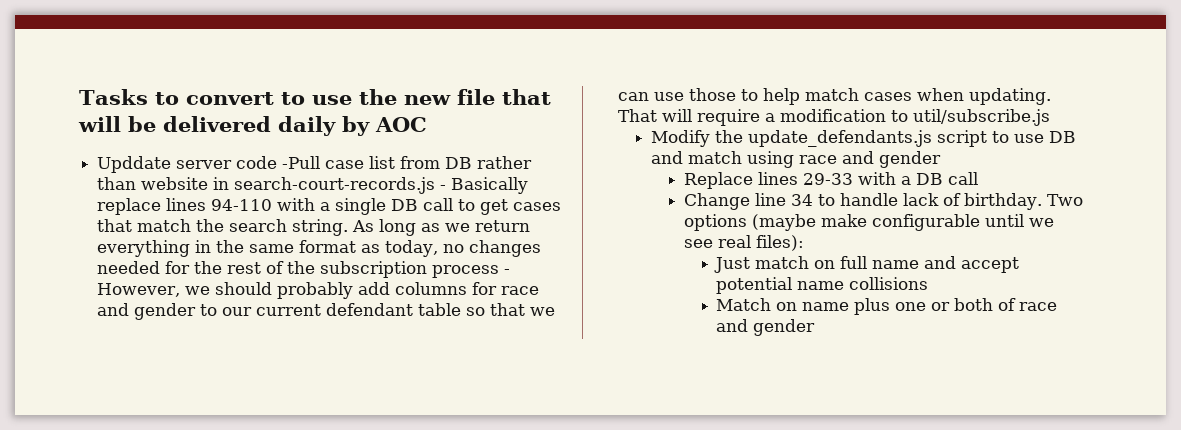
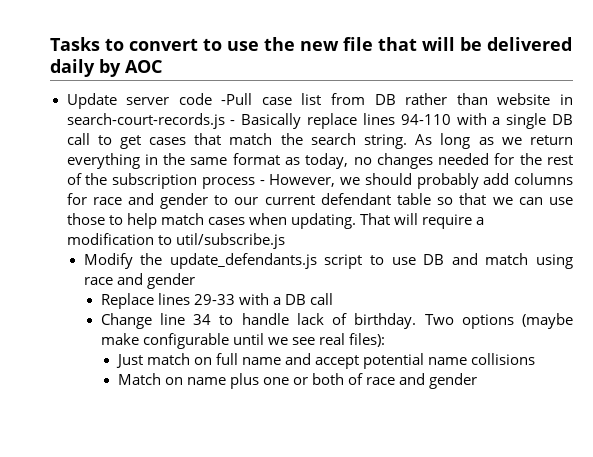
- Upddate server code -Pull case list from DB rather than website in search-court-records.js - Basically replace lines 94-110 with a single DB call to get cases that match the search string.
+ Update server code -Pull case list from DB rather than website in search-court-records.js - Basically replace lines 94-110 with a single DB call to get cases that match the search string.

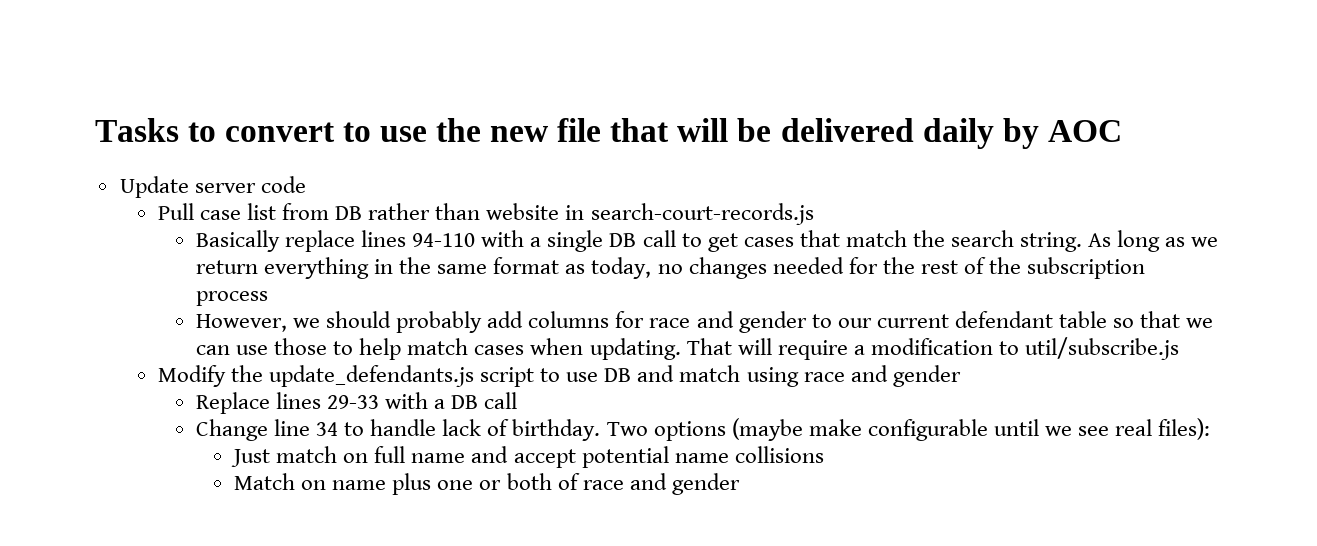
- Update server code -Pull case list from DB rather than website in search-court-records.js - Basically replace lines 94-110 with a single DB call to get cases that match the search string.
+ Update server code
+ Pull case list from DB rather than website in search-court-records.js
+ Basically replace lines 94-110 with a single DB call to get cases that match the search string.
- As long as we return everything in the same format as today, no changes needed for the rest of the subscription process - However, we should probably add columns for race and gender to our current defendant table so that we can use those to help match cases when updating.
+ As long as we return everything in the same format as today, no changes needed for the rest of the subscription process
+ However, we should probably add columns for race and gender to our current defendant table so that we can use those to help match cases when updating.

